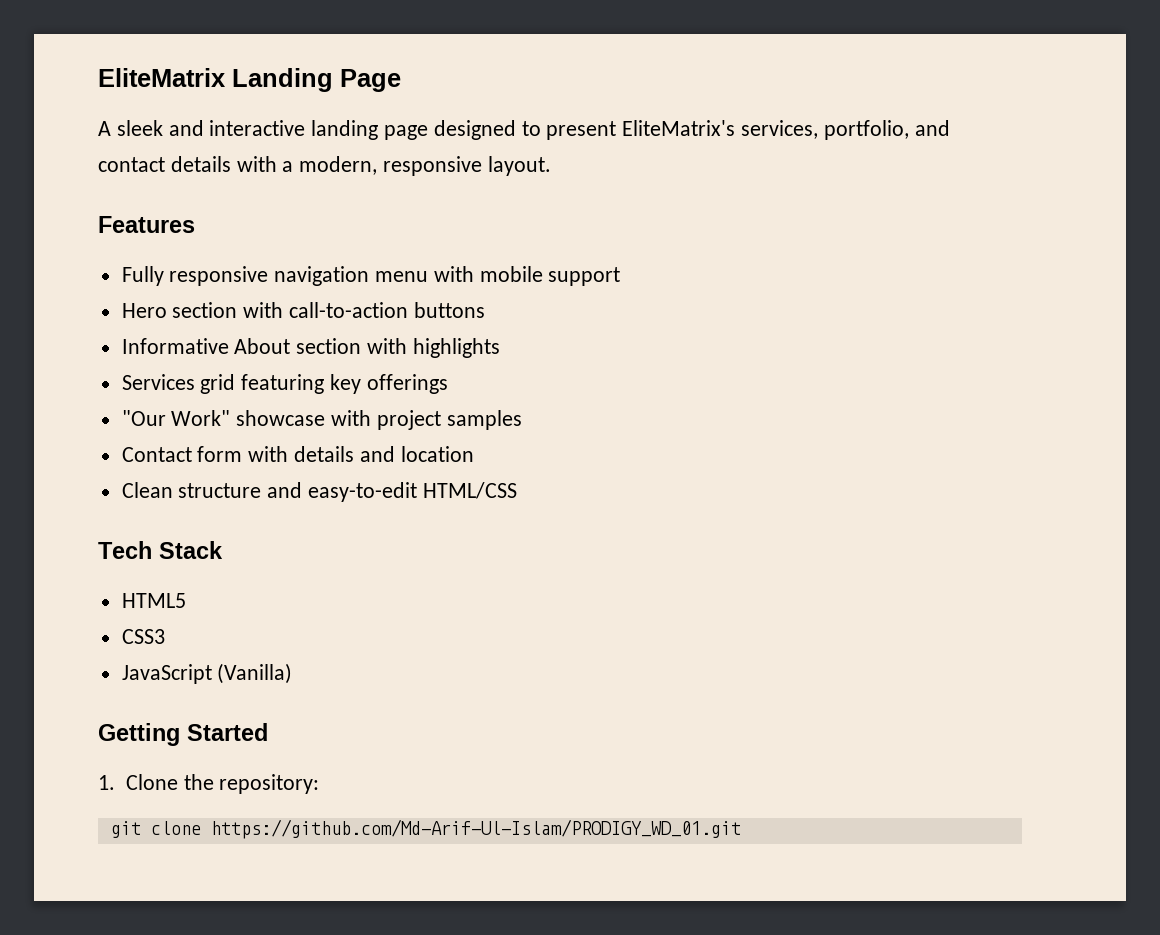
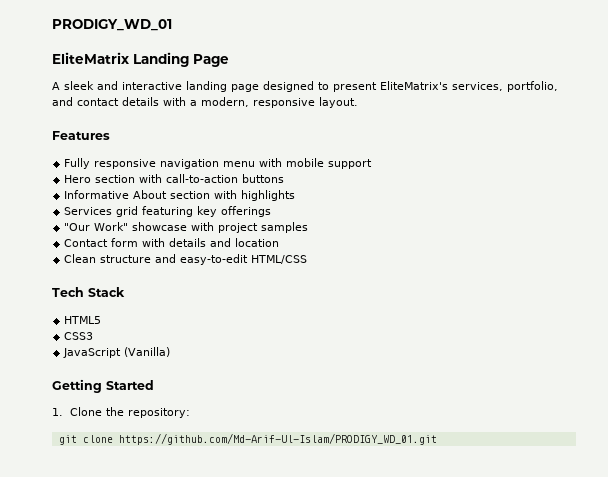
+ PRODIGY_WD_01

